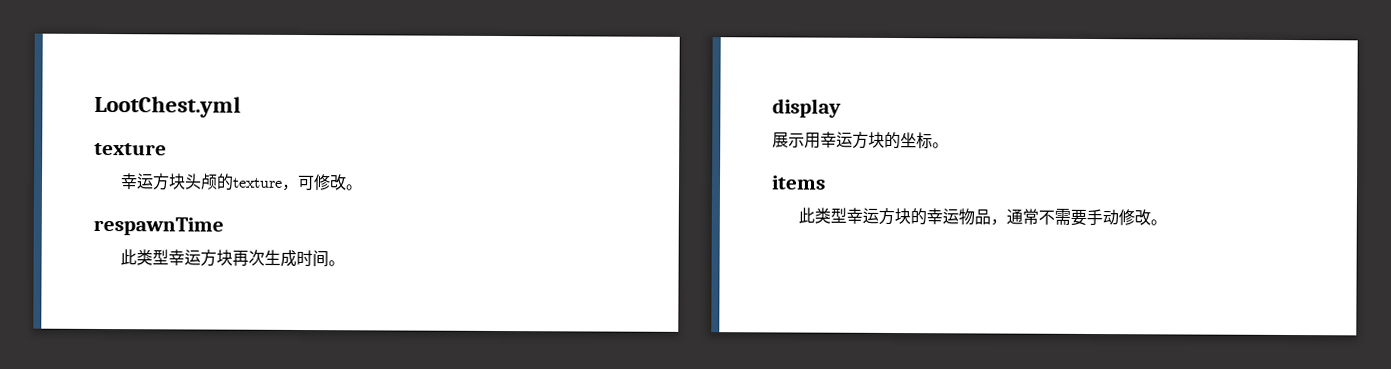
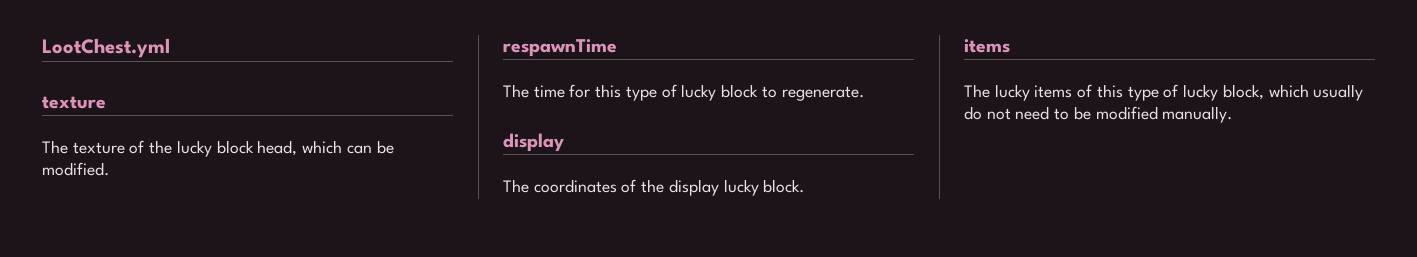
- 幸运方块头颅的texture，可修改。
+ The texture of the lucky block head, which can be modified.
  respawnTime
- 此类型幸运方块再次生成时间。
+ The time for this type of lucky block to regenerate.
  display
- 展示用幸运方块的坐标。
+ The coordinates of the display lucky block.
  items
- 此类型幸运方块的幸运物品，通常不需要手动修改。
+ The lucky items of this type of lucky block, which usually do not need to be modified manually.

